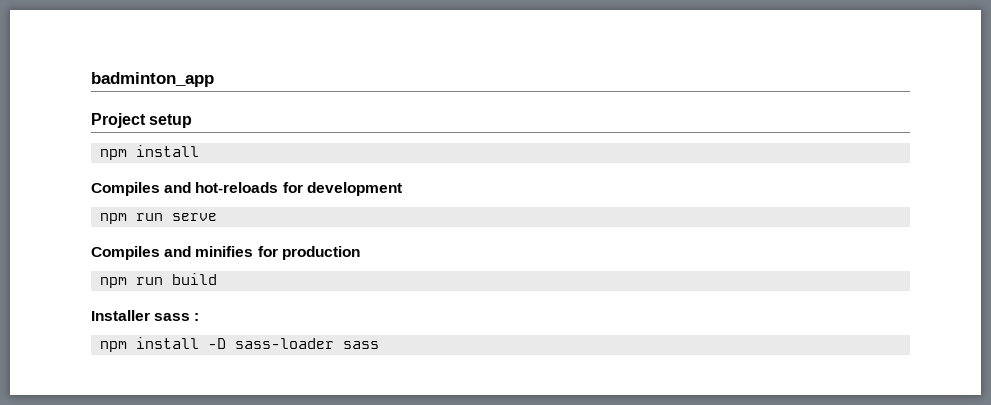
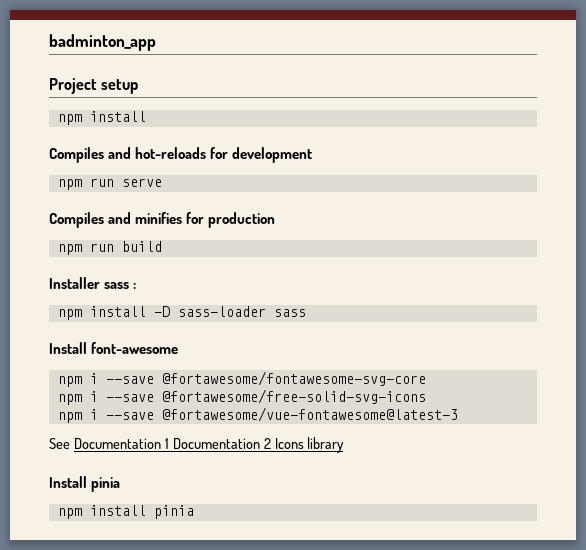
+ Install font-awesome
+ npm i --save @fortawesome/fontawesome-svg-core
+ npm i --save @fortawesome/free-solid-svg-icons
+ npm i --save @fortawesome/vue-fontawesome@latest-3
+ See Documentation 1 Documentation 2 Icons library
+ Install pinia
+ npm install pinia

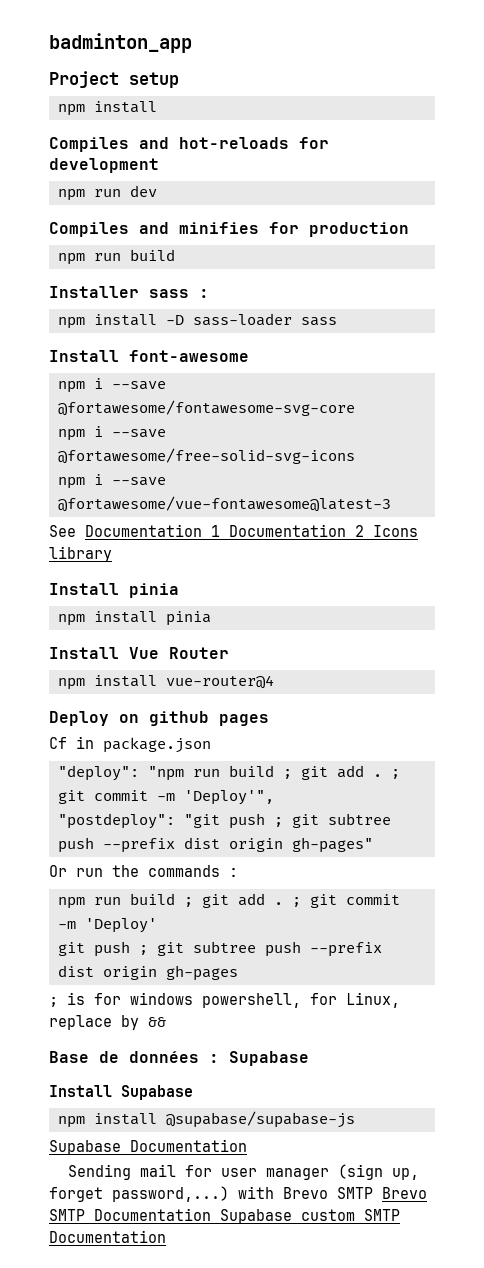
- npm run serve
+ npm run dev
+ Install Vue Router
+ npm install vue-router@4
+ Deploy on github pages
+ Cf in package.json
+ "deploy": "npm run build ; git add . ; git commit -m 'Deploy'",
+ "postdeploy": "git push ; git subtree push --prefix dist origin gh-pages"
+ Or run the commands :
+ npm run build ; git add . ; git commit -m 'Deploy'
+ git push ; git subtree push --prefix dist origin gh-pages
+ ; is for windows powershell, for Linux, replace by &&
+ Base de données : Supabase
+ Install Supabase
+ npm install @supabase/supabase-js
+ Supabase Documentation
+ Sending mail for user manager (sign up, forget password,...) with Brevo SMTP Brevo SMTP Documentation Supabase custom SMTP Documentation

